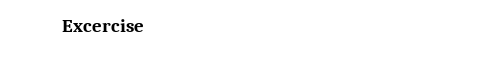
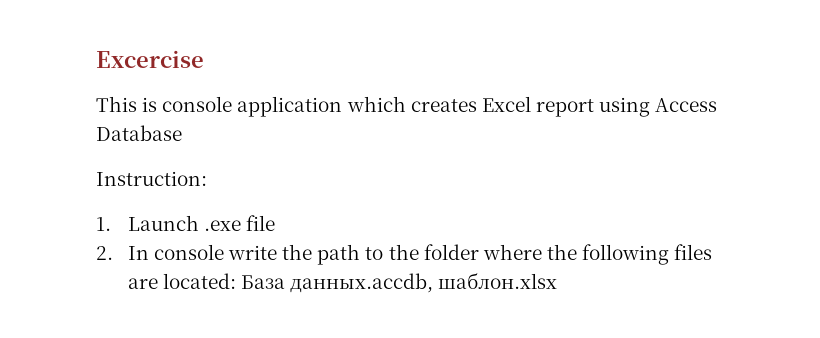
+ This is console application which creates Excel report using Access Database
+ Instruction:
+ 1. Launch .exe file
+ 2. In console write the path to the folder where the following files are located: База данных.accdb, шаблон.xlsx

